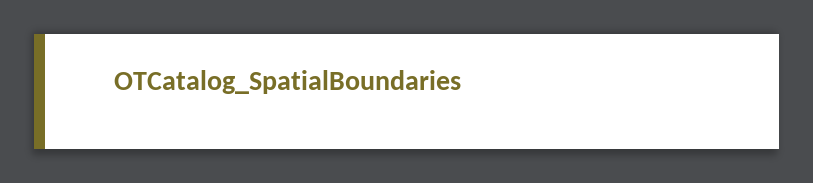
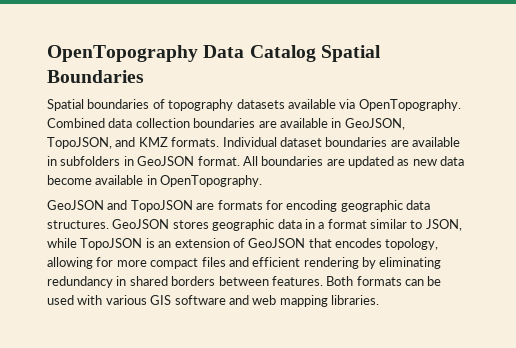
- OTCatalog_SpatialBoundaries
+ OpenTopography Data Catalog Spatial Boundaries
+ Spatial boundaries of topography datasets available via OpenTopography. Combined data collection boundaries are available in GeoJSON, TopoJSON, and KMZ formats. Individual dataset boundaries are available in subfolders in GeoJSON format. All boundaries are updated as new data become available in OpenTopography.
+ GeoJSON and TopoJSON are formats for encoding geographic data structures. GeoJSON stores geographic data in a format similar to JSON, while TopoJSON is an extension of GeoJSON that encodes topology, allowing for more compact files and efficient rendering by eliminating redundancy in shared borders between features. Both formats can be used with various GIS software and web mapping libraries.

